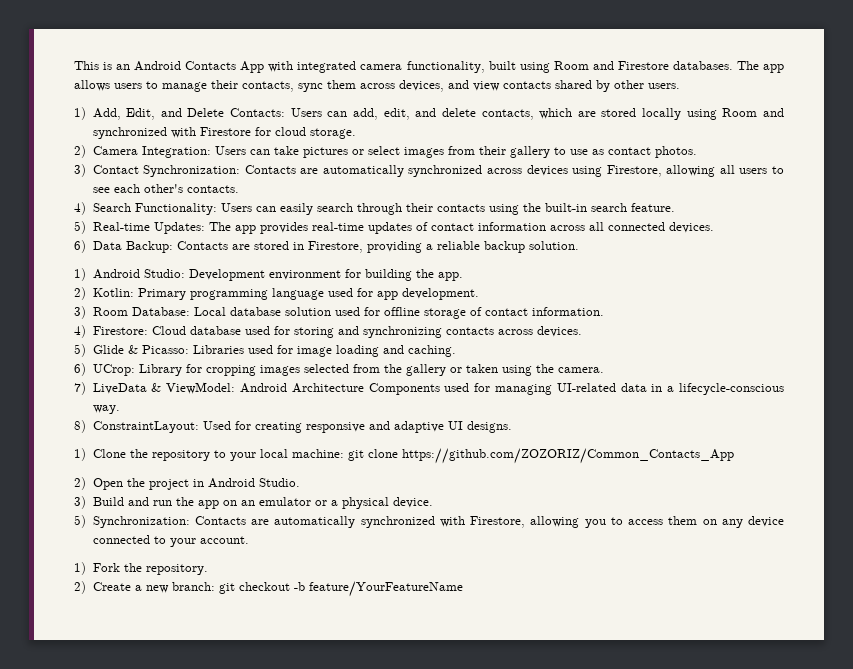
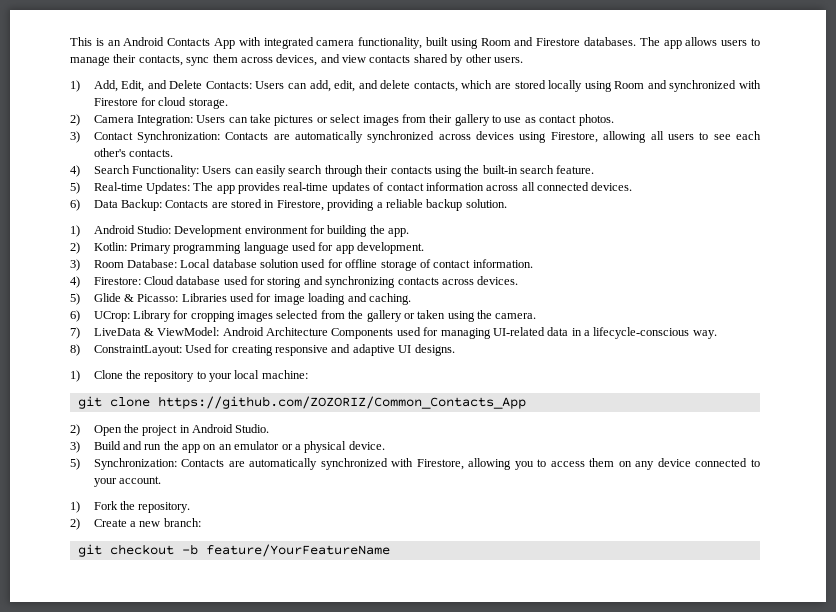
- 1) Clone the repository to your local machine: git clone https://github.com/ZOZORIZ/Common_Contacts_App
+ 1) Clone the repository to your local machine:
+ git clone https://github.com/ZOZORIZ/Common_Contacts_App
- 2) Create a new branch: git checkout -b feature/YourFeatureName
+ 2) Create a new branch:
+ git checkout -b feature/YourFeatureName

